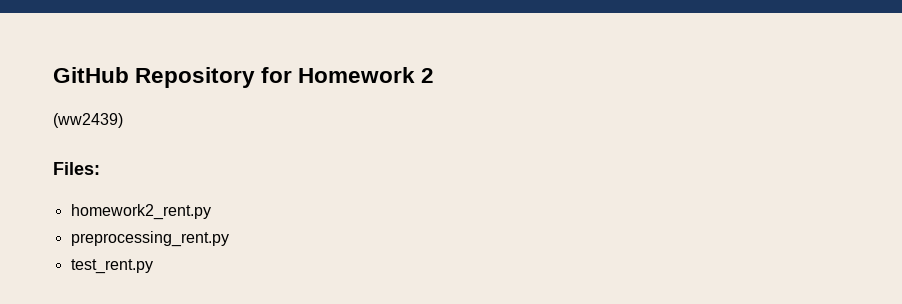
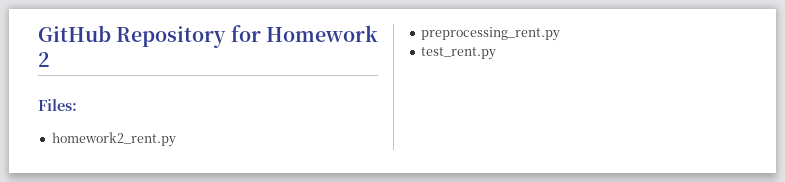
- (ww2439)

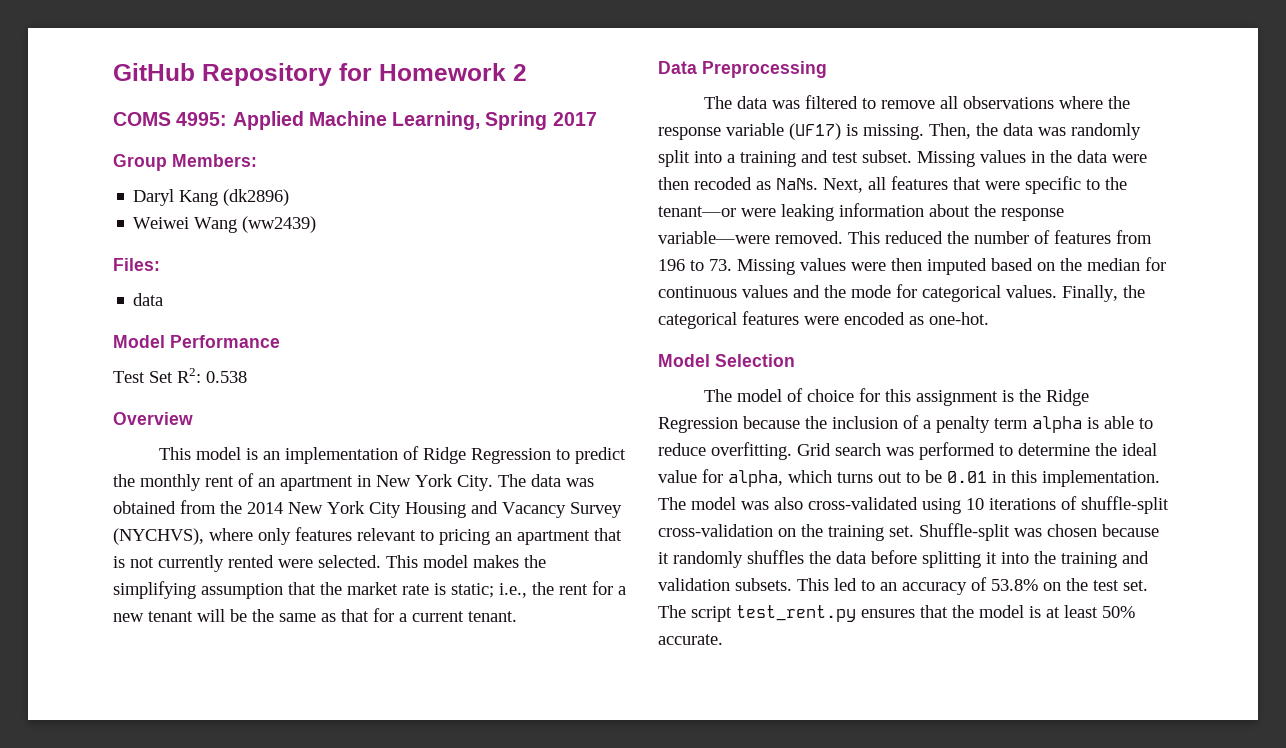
+ COMS 4995: Applied Machine Learning, Spring 2017
+ Group Members:
+ Daryl Kang (dk2896)
+ Weiwei Wang (ww2439)
  Files:
- homework2_rent.py
- preprocessing_rent.py
- test_rent.py
+ data
+ Model Performance
+ Test Set R2: 0.538
+ Overview
+ This model is an implementation of Ridge Regression to predict the monthly rent of an apartment in New York City. The data was obtained from the 2014 New York City Housing and Vacancy Survey (NYCHVS), where only features relevant to pricing an apartment that is not currently rented were selected. This model makes the simplifying assumption that the market rate is static; i.e., the rent for a new tenant will be the same as that for a current tenant.
+ Data Preprocessing
+ The data was filtered to remove all observations where the response variable (UF17) is missing. Then, the data was randomly split into a training and test subset. Missing values in the data were then recoded as NaNs. Next, all features that were specific to the tenant—or were leaking information about the response variable—were removed. This reduced the number of features from 196 to 73. Missing values were then imputed based on the median for continuous values and the mode for categorical values. Finally, the categorical features were encoded as one-hot.
+ Model Selection
+ The model of choice for this assignment is the Ridge Regression because the inclusion of a penalty term alpha is able to reduce overfitting. Grid search was performed to determine the ideal value for alpha, which turns out to be 0.01 in this implementation. The model was also cross-validated using 10 iterations of shuffle-split cross-validation on the training set. Shuffle-split was chosen because it randomly shuffles the data before splitting it into the training and validation subsets. This led to an accuracy of 53.8% on the test set. The script test_rent.py ensures that the model is at least 50% accurate.

